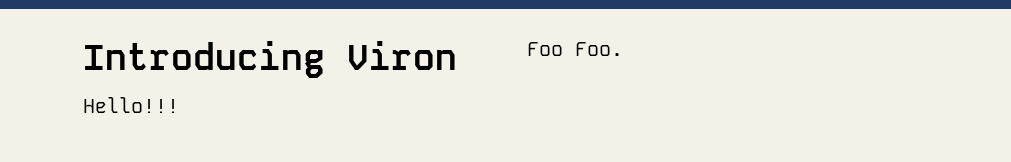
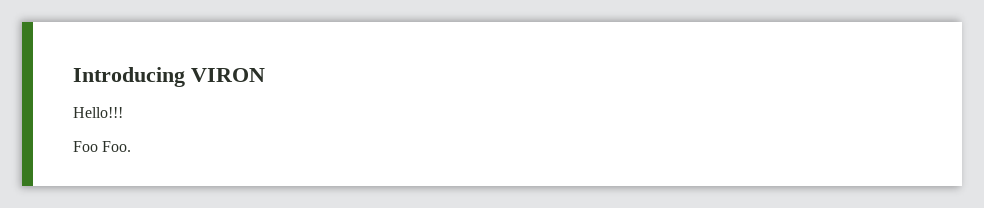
- Introducing Viron
+ Introducing VIRON

